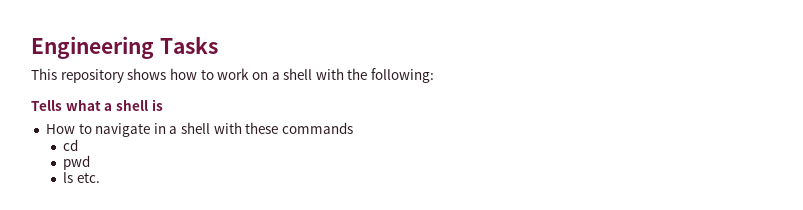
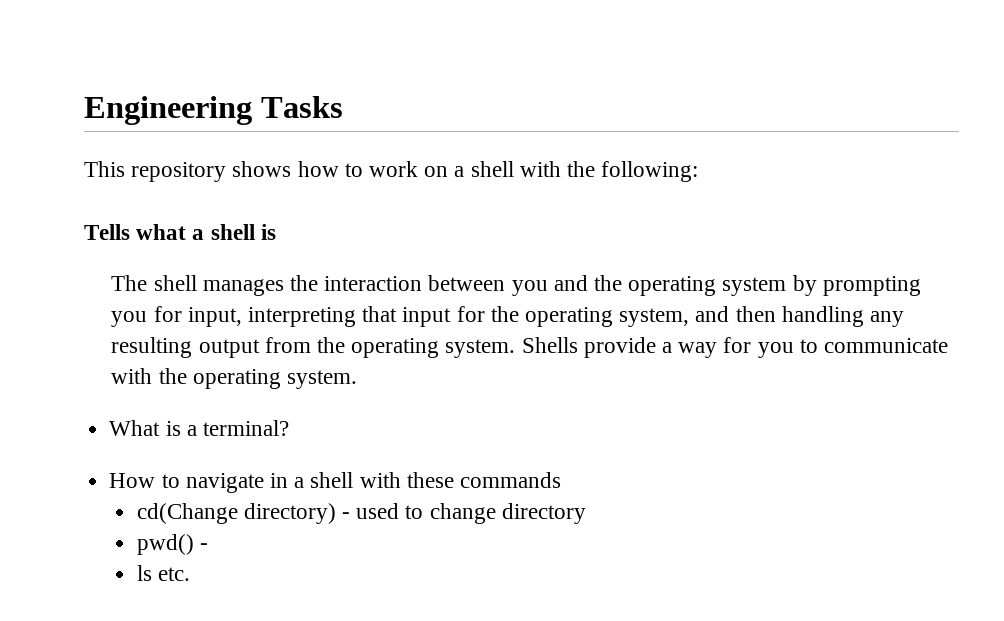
+ The shell manages the interaction between you and the operating system by prompting you for input, interpreting that input for the operating system, and then handling any resulting output from the operating system. Shells provide a way for you to communicate with the operating system.
+ What is a terminal?
- cd
- pwd
+ cd(Change directory) - used to change directory
+ pwd() -

